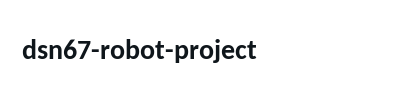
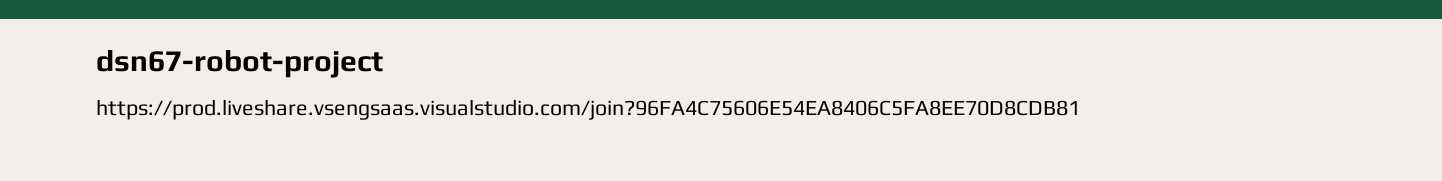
+ https://prod.liveshare.vsengsaas.visualstudio.com/join?96FA4C75606E54EA8406C5FA8EE70D8CDB81

